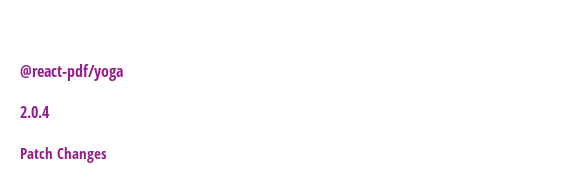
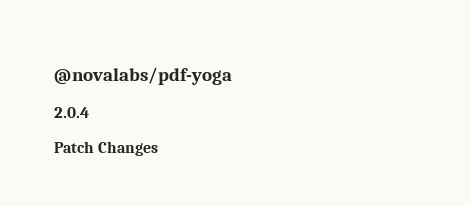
- @react-pdf/yoga
+ @novalabs/pdf-yoga

